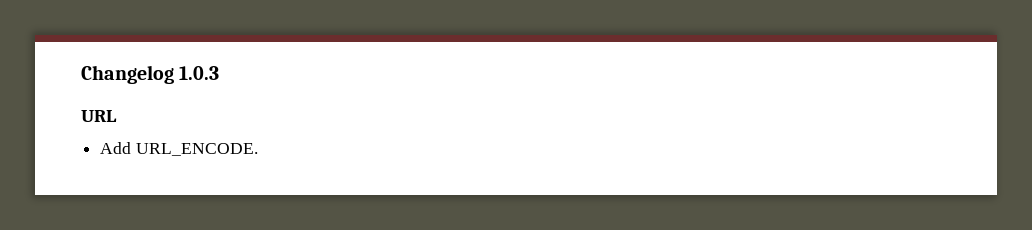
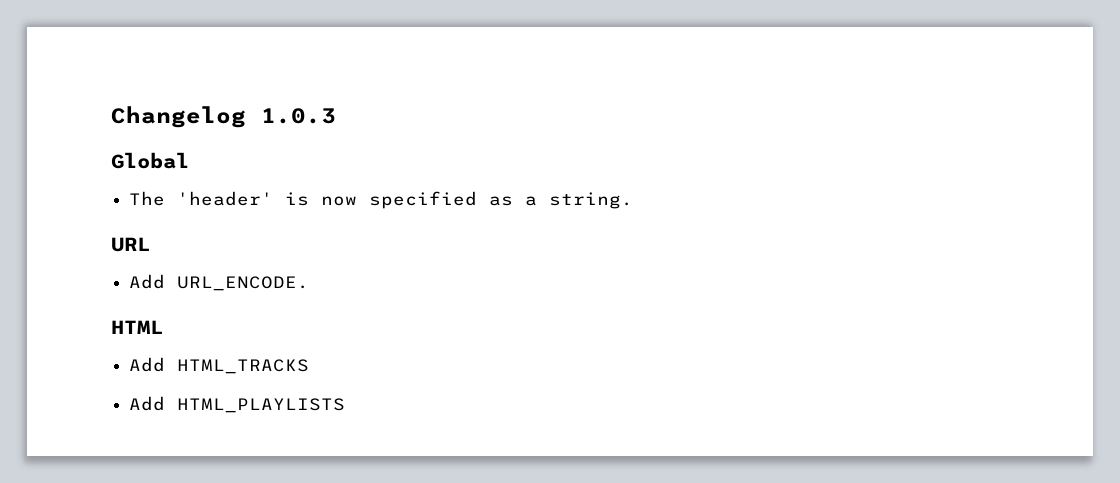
+ Global
+ The 'header' is now specified as a string.
  URL
  Add URL_ENCODE.
+ HTML
+ Add HTML_TRACKS
+ Add HTML_PLAYLISTS

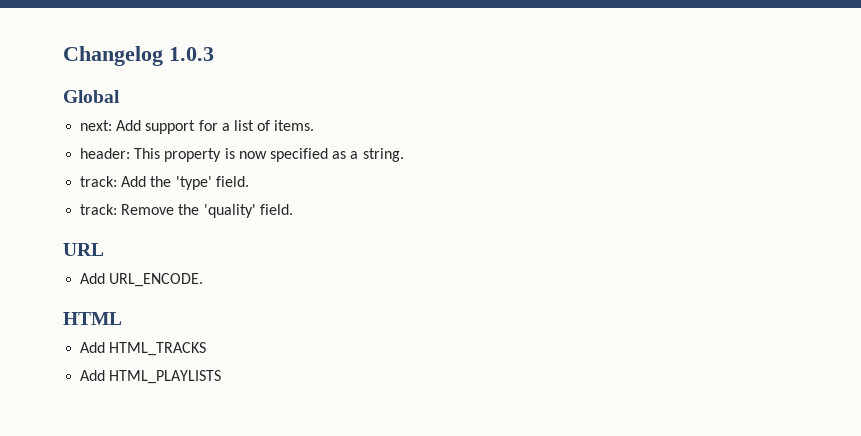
- The 'header' is now specified as a string.
+ next: Add support for a list of items.
+ header: This property is now specified as a string.
+ track: Add the 'type' field.
+ track: Remove the 'quality' field.

